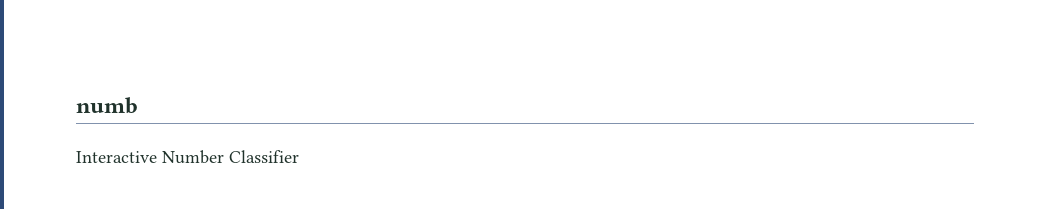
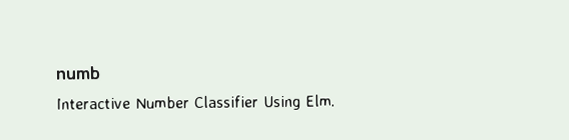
- Interactive Number Classifier
+ Interactive Number Classifier Using Elm.

